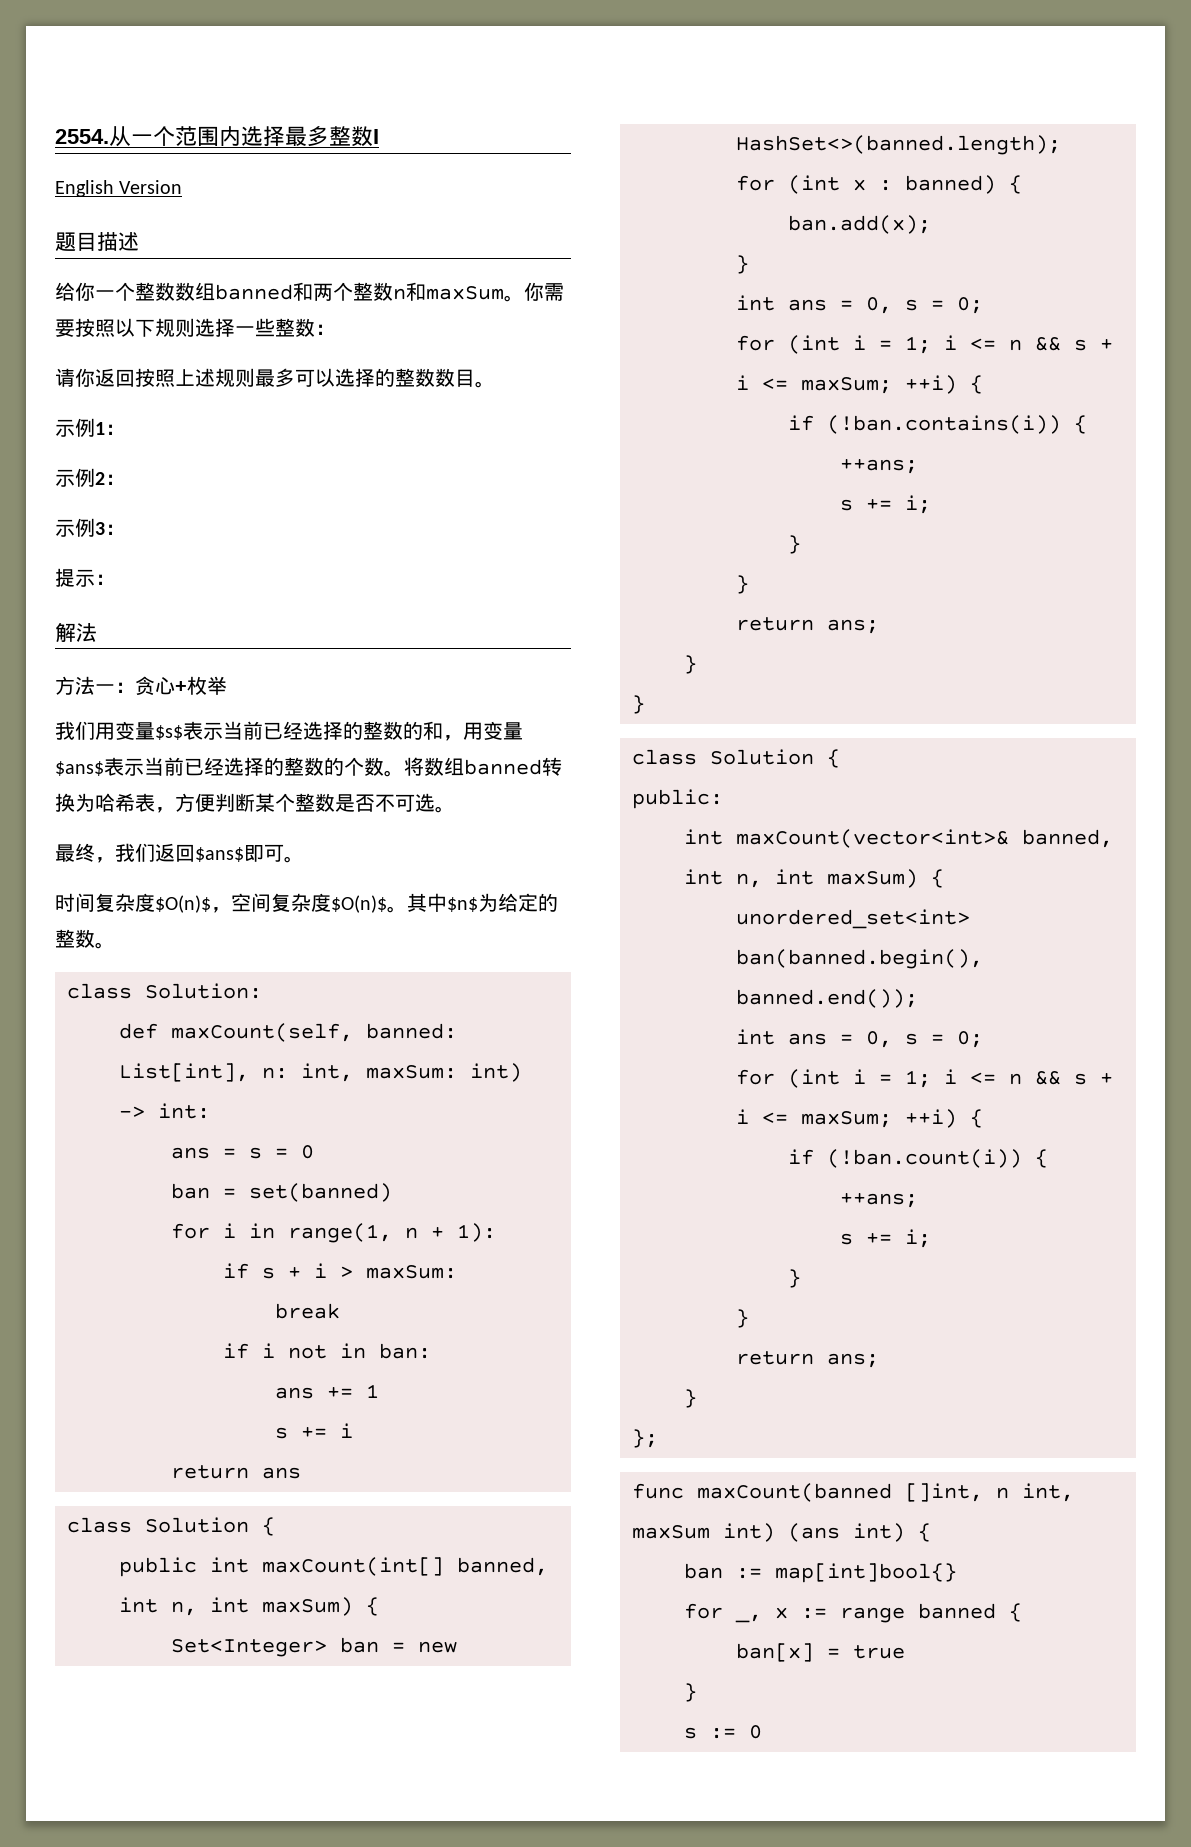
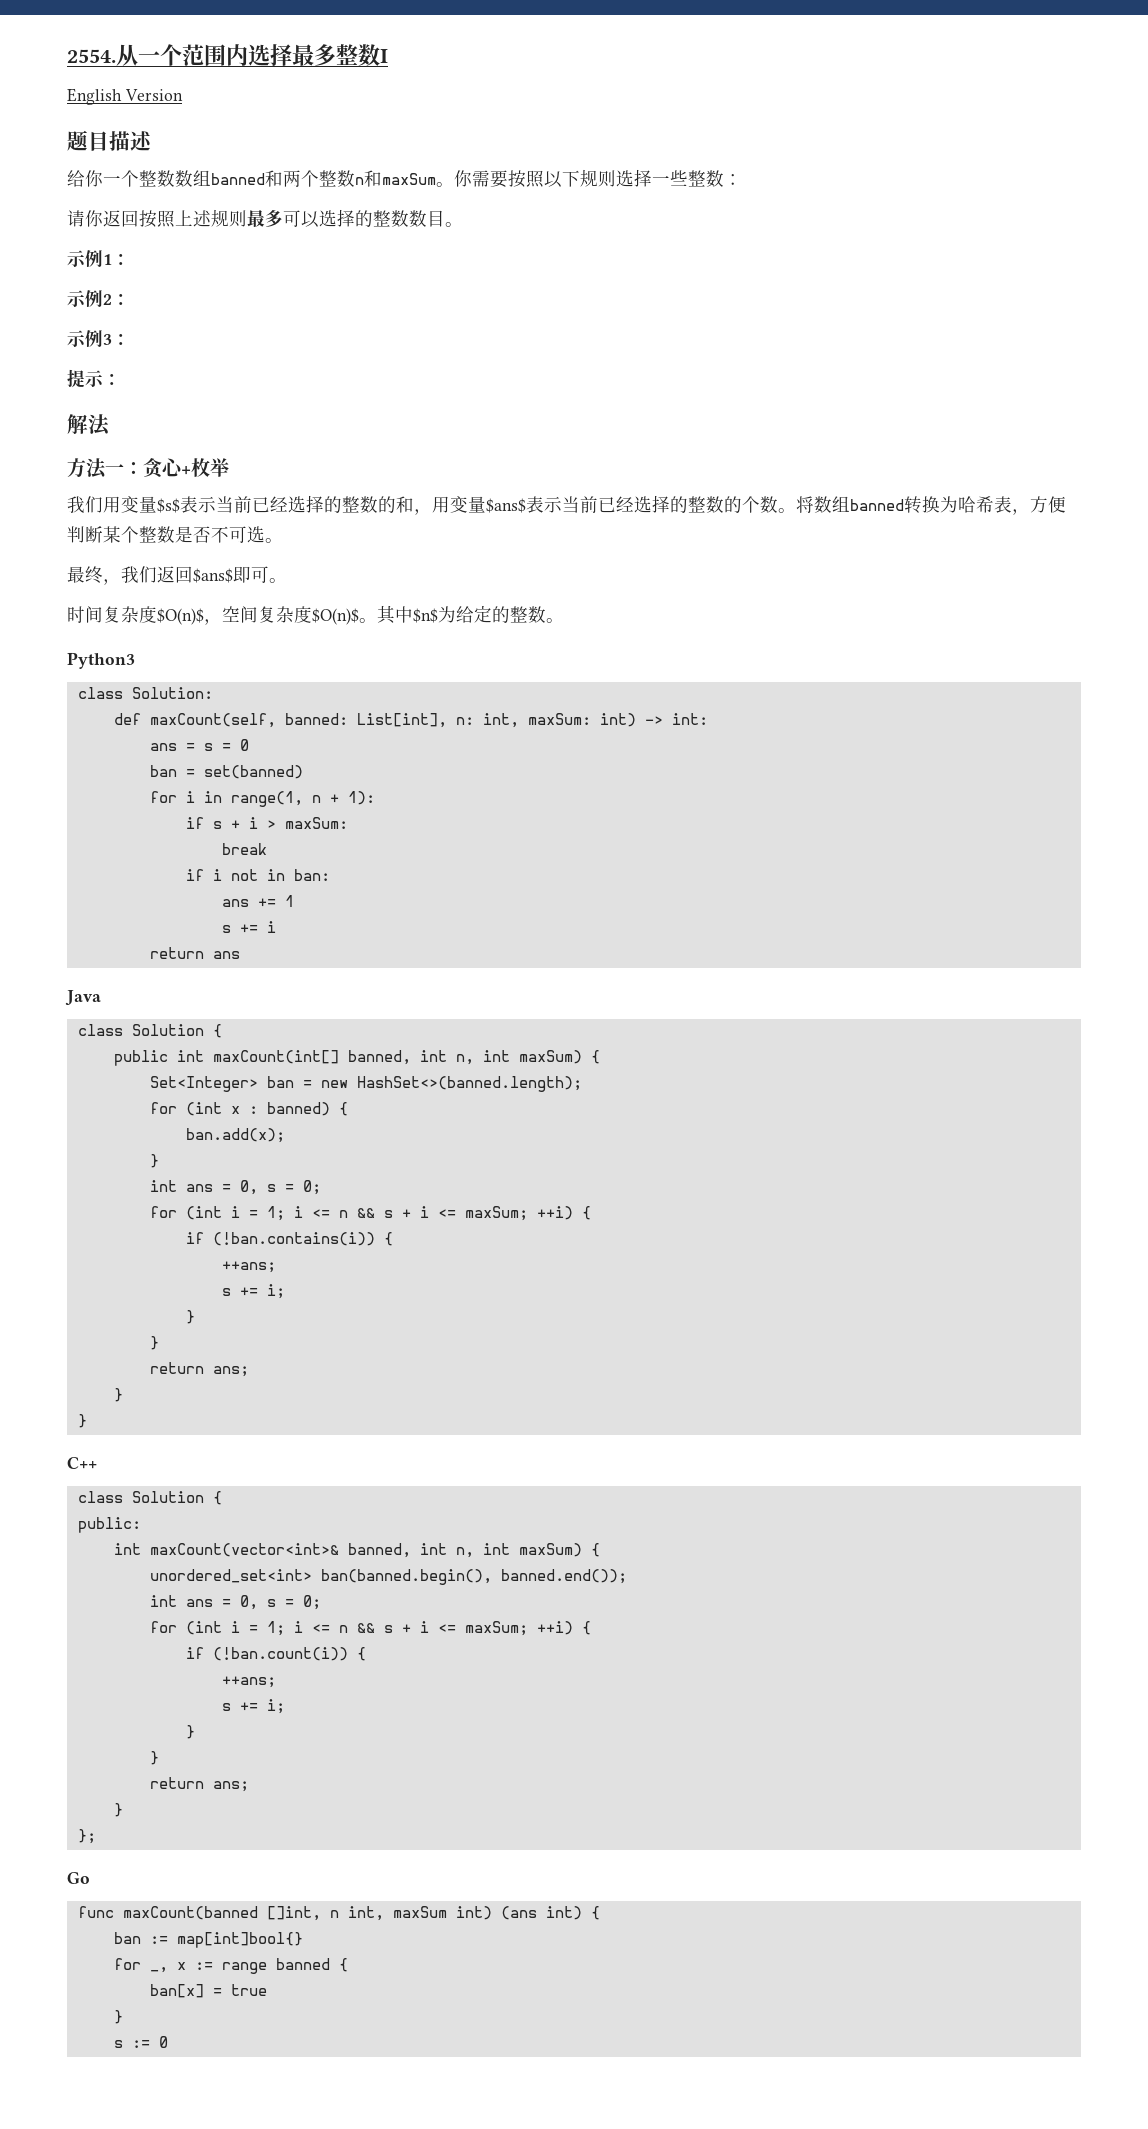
+ Python3
+ Java
+ C++
+ Go

